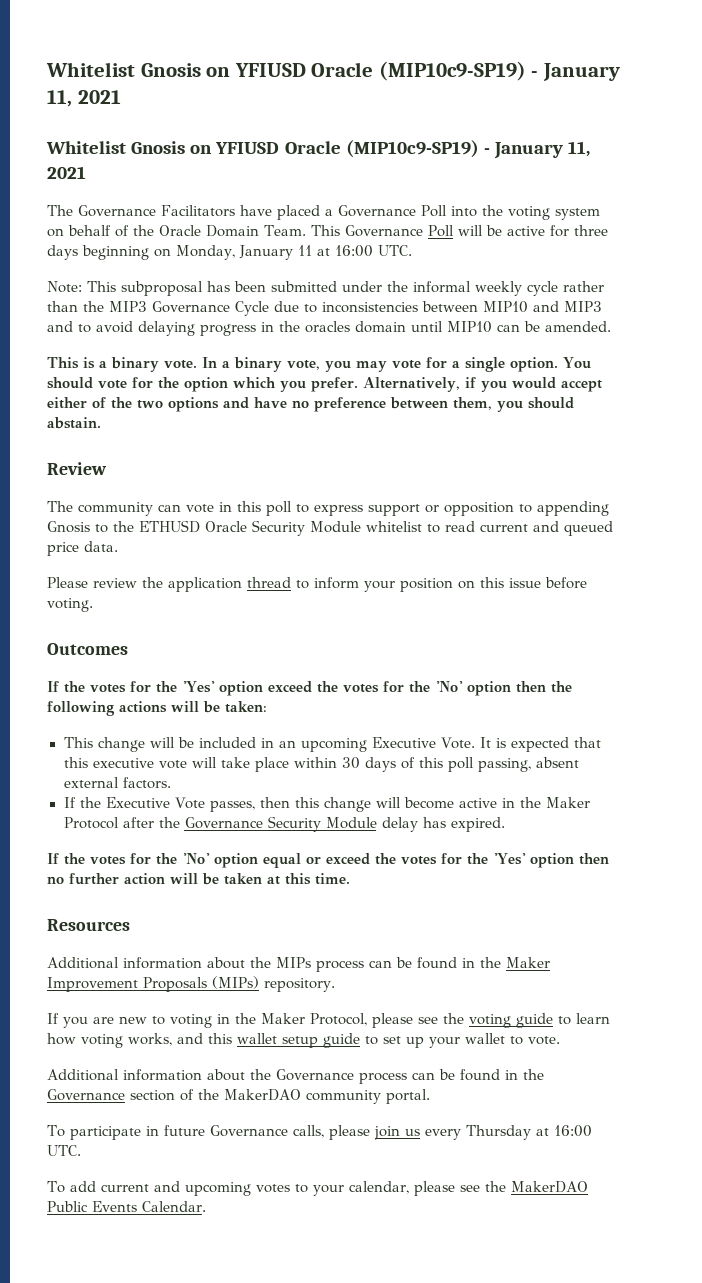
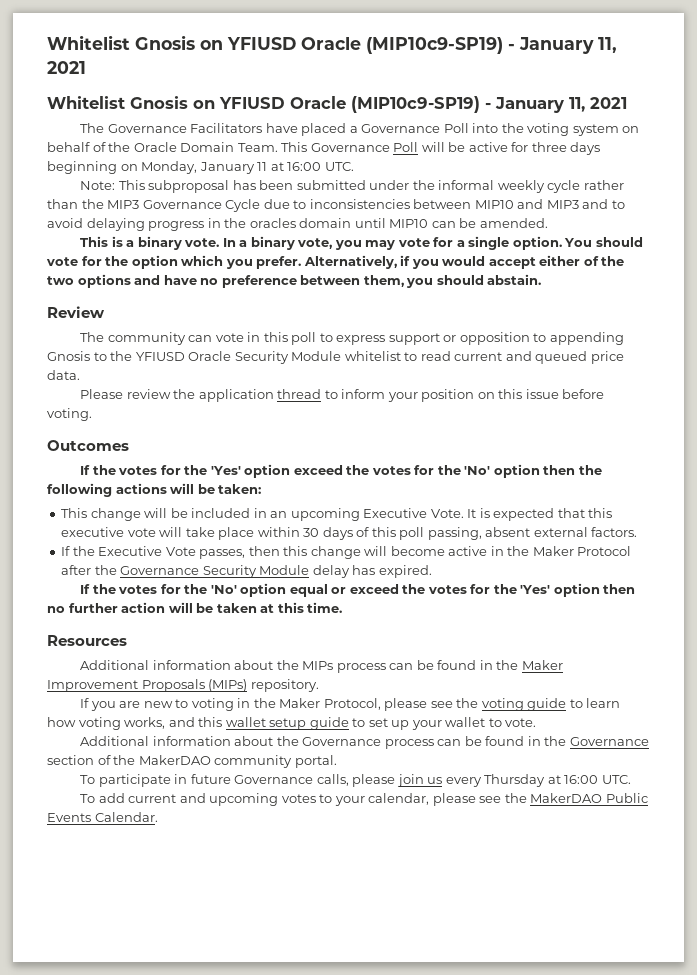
- The community can vote in this poll to express support or opposition to appending Gnosis to the ETHUSD Oracle Security Module whitelist to read current and queued price data.
+ The community can vote in this poll to express support or opposition to appending Gnosis to the YFIUSD Oracle Security Module whitelist to read current and queued price data.

